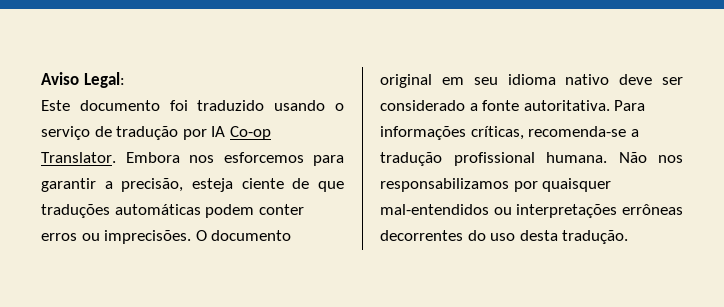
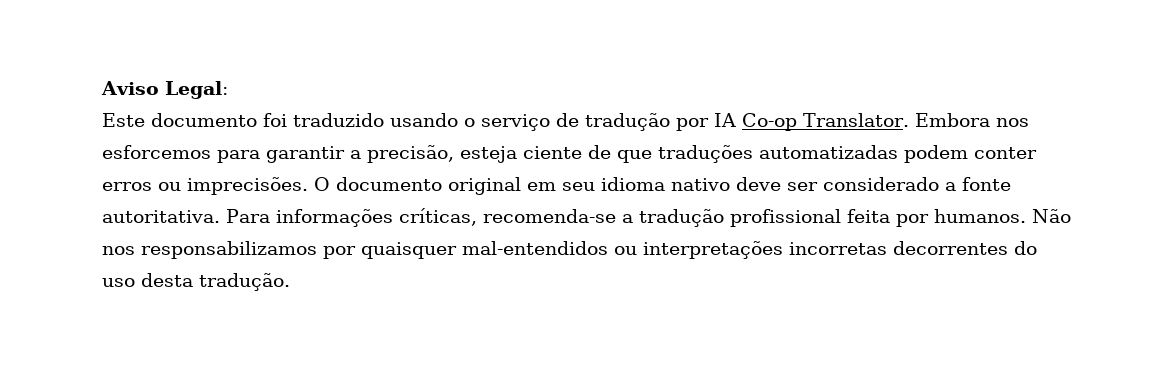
- Embora nos esforcemos para garantir a precisão, esteja ciente de que traduções automáticas podem conter erros ou imprecisões.
+ Embora nos esforcemos para garantir a precisão, esteja ciente de que traduções automatizadas podem conter erros ou imprecisões.
- Para informações críticas, recomenda-se a tradução profissional humana.
+ Para informações críticas, recomenda-se a tradução profissional feita por humanos.
- Não nos responsabilizamos por quaisquer mal-entendidos ou interpretações errôneas decorrentes do uso desta tradução.
+ Não nos responsabilizamos por quaisquer mal-entendidos ou interpretações incorretas decorrentes do uso desta tradução.

